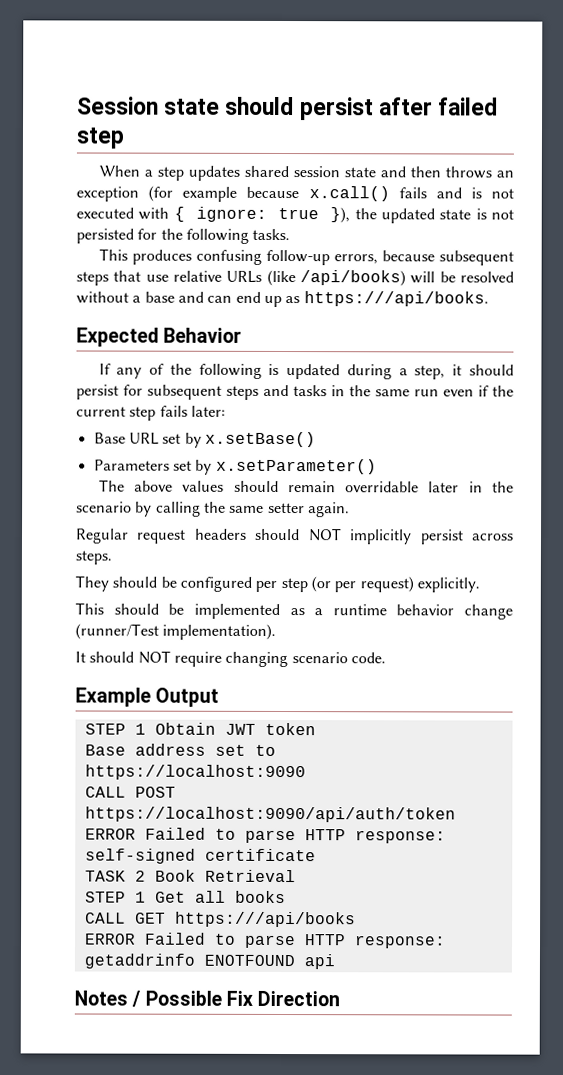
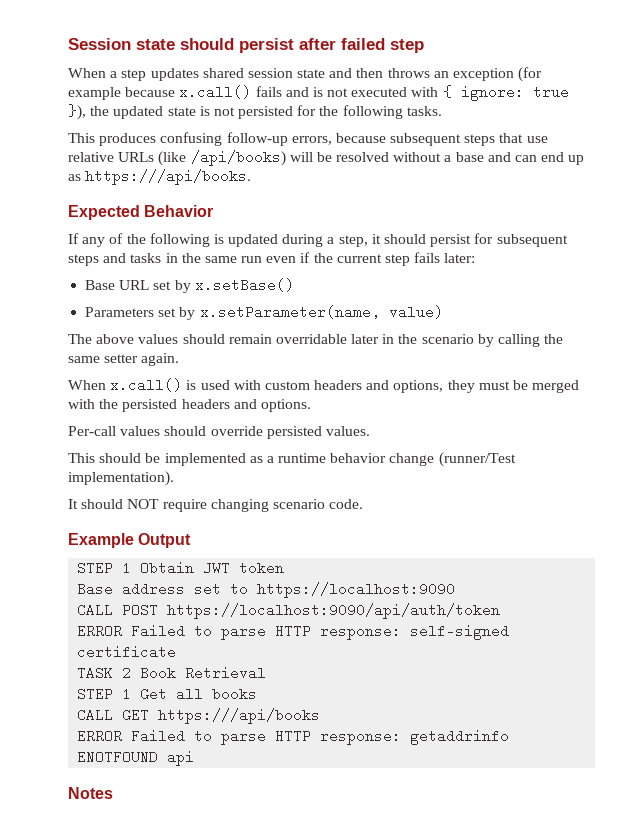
- Parameters set by x.setParameter()
+ Parameters set by x.setParameter(name, value)
- Regular request headers should NOT implicitly persist across steps.
- They should be configured per step (or per request) explicitly.
+ When x.call() is used with custom headers and options, they must be merged with the persisted headers and options.
+ Per-call values should override persisted values.
- Notes / Possible Fix Direction
+ Notes

